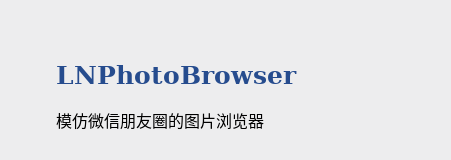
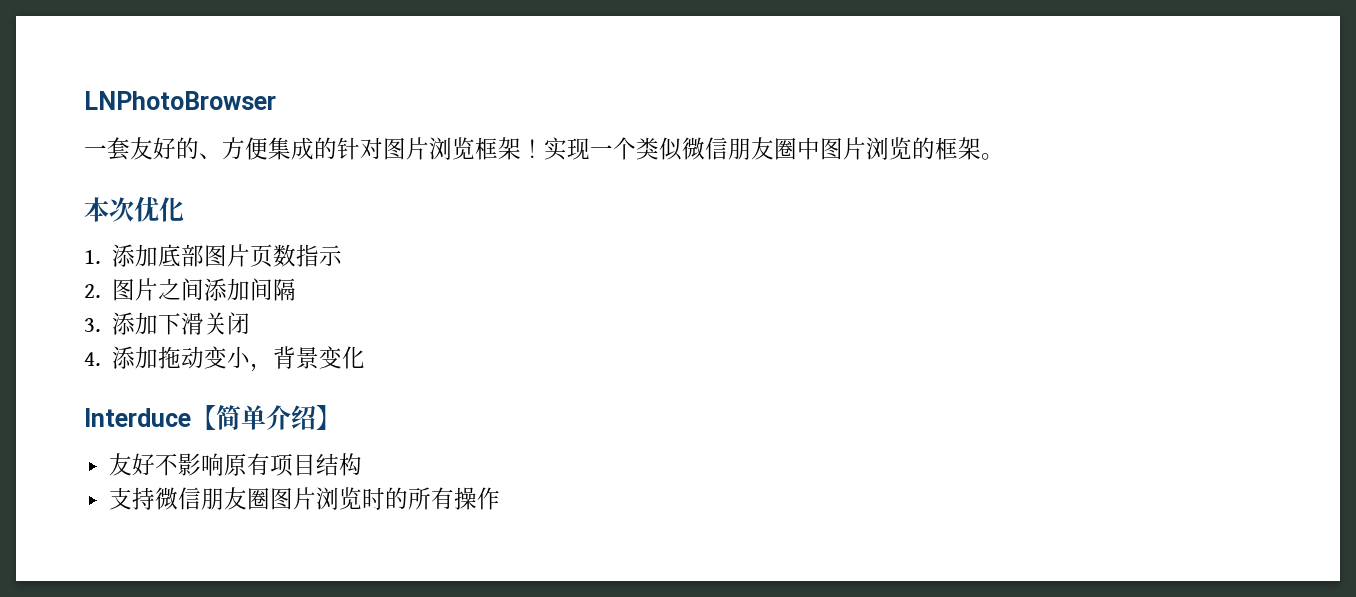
- 模仿微信朋友圈的图片浏览器
+ 一套友好的、方便集成的针对图片浏览框架！实现一个类似微信朋友圈中图片浏览的框架。
+ 本次优化
+ 1.添加底部图片页数指示
+ 2.图片之间添加间隔
+ 3.添加下滑关闭
+ 4.添加拖动变小，背景变化
+ Interduce【简单介绍】
+ 友好不影响原有项目结构
+ 支持微信朋友圈图片浏览时的所有操作

